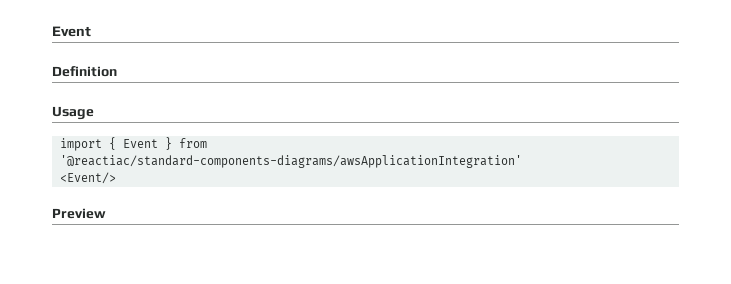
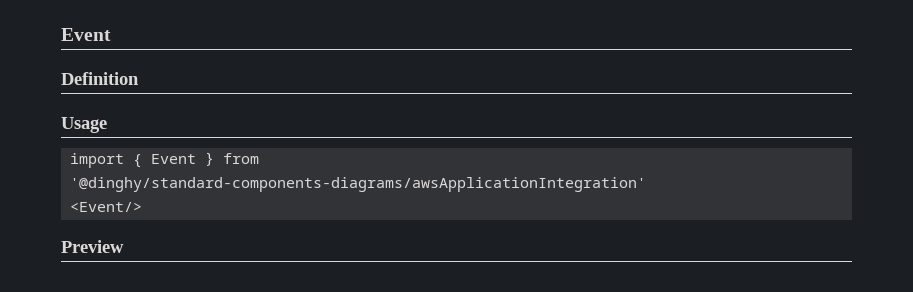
- import { Event } from '@reactiac/standard-components-diagrams/awsApplicationIntegration'
+ import { Event } from '@dinghy/standard-components-diagrams/awsApplicationIntegration'

